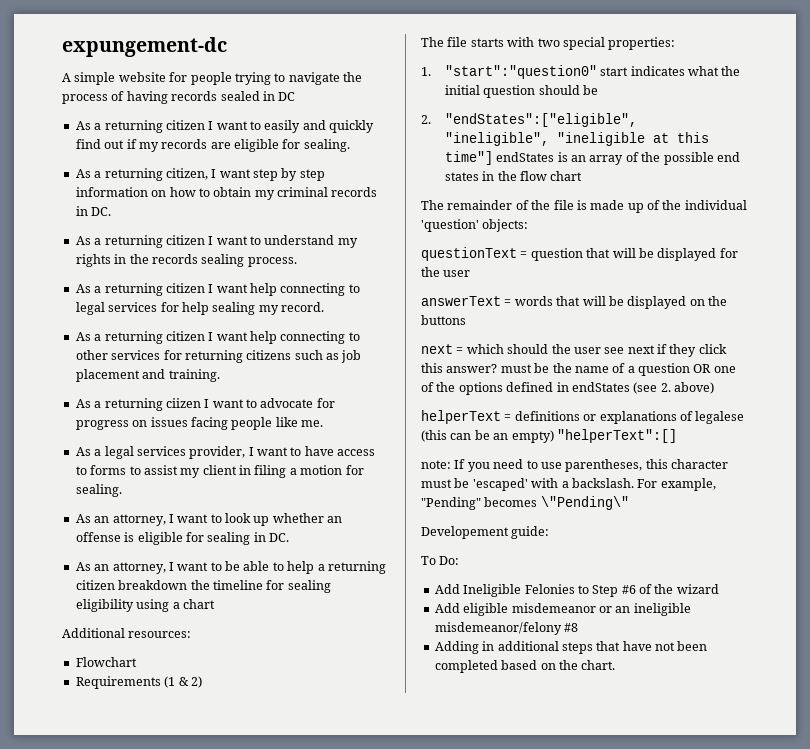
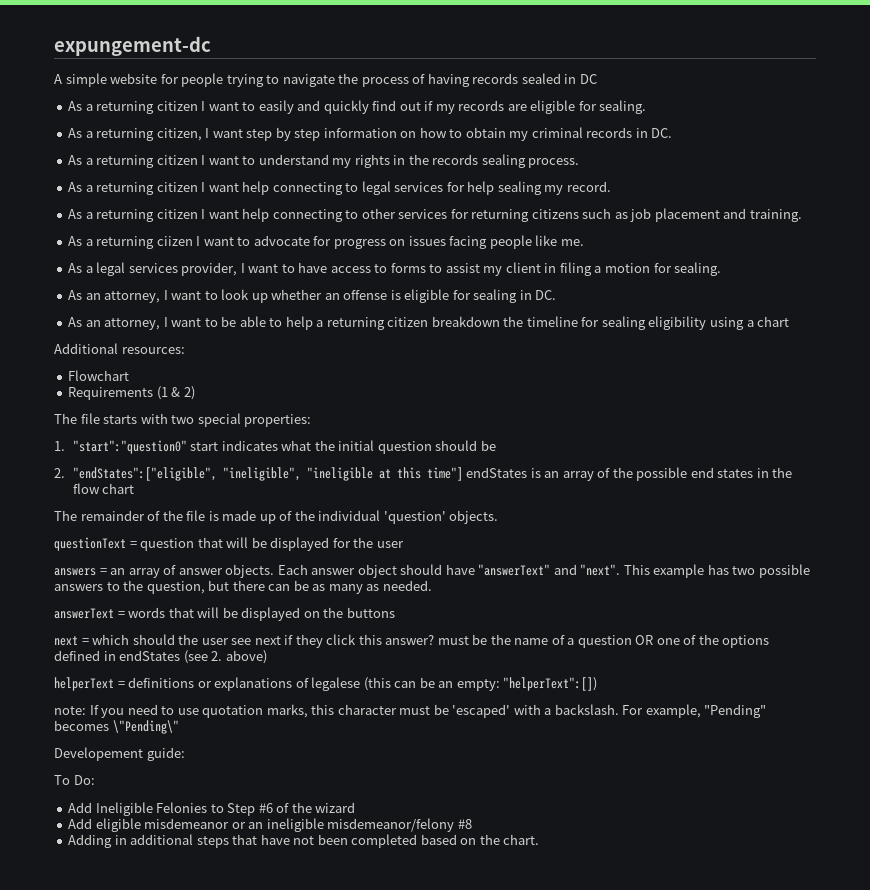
- The remainder of the file is made up of the individual 'question' objects:
+ The remainder of the file is made up of the individual 'question' objects.
+ answers = an array of answer objects. Each answer object should have "answerText" and "next". This example has two possible answers to the question, but there can be as many as needed.
- helperText = definitions or explanations of legalese (this can be an empty) "helperText":[]
+ helperText = definitions or explanations of legalese (this can be an empty: "helperText":[])
- note: If you need to use parentheses, this character must be 'escaped' with a backslash.
+ note: If you need to use quotation marks, this character must be 'escaped' with a backslash.

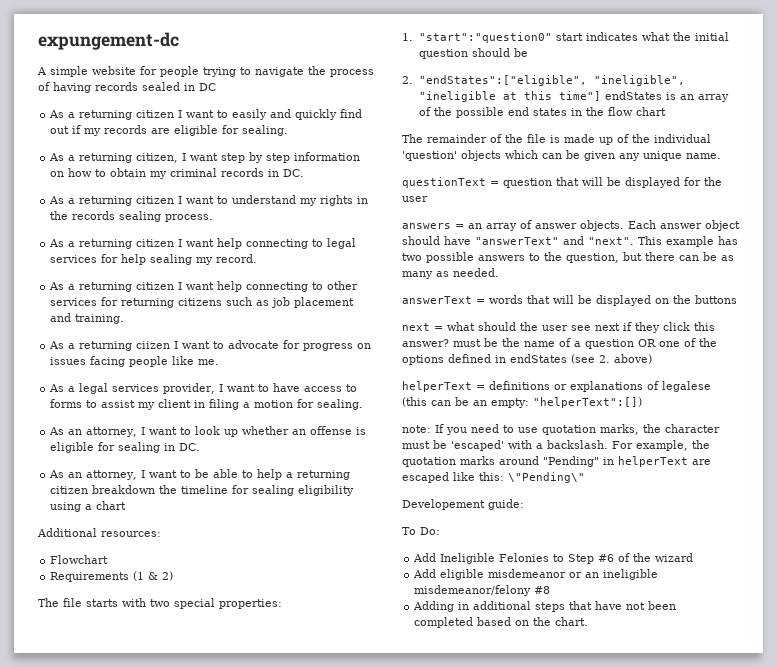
- The remainder of the file is made up of the individual 'question' objects.
+ The remainder of the file is made up of the individual 'question' objects which can be given any unique name.
- next = which should the user see next if they click this answer? must be the name of a question OR one of the options defined in endStates (see 2. above)
+ next = what should the user see next if they click this answer? must be the name of a question OR one of the options defined in endStates (see 2. above)
- note: If you need to use quotation marks, this character must be 'escaped' with a backslash.
+ note: If you need to use quotation marks, the character must be 'escaped' with a backslash.
- For example, "Pending" becomes \"Pending\"
+ For example, the quotation marks around "Pending" in helperText are escaped like this: \"Pending\"

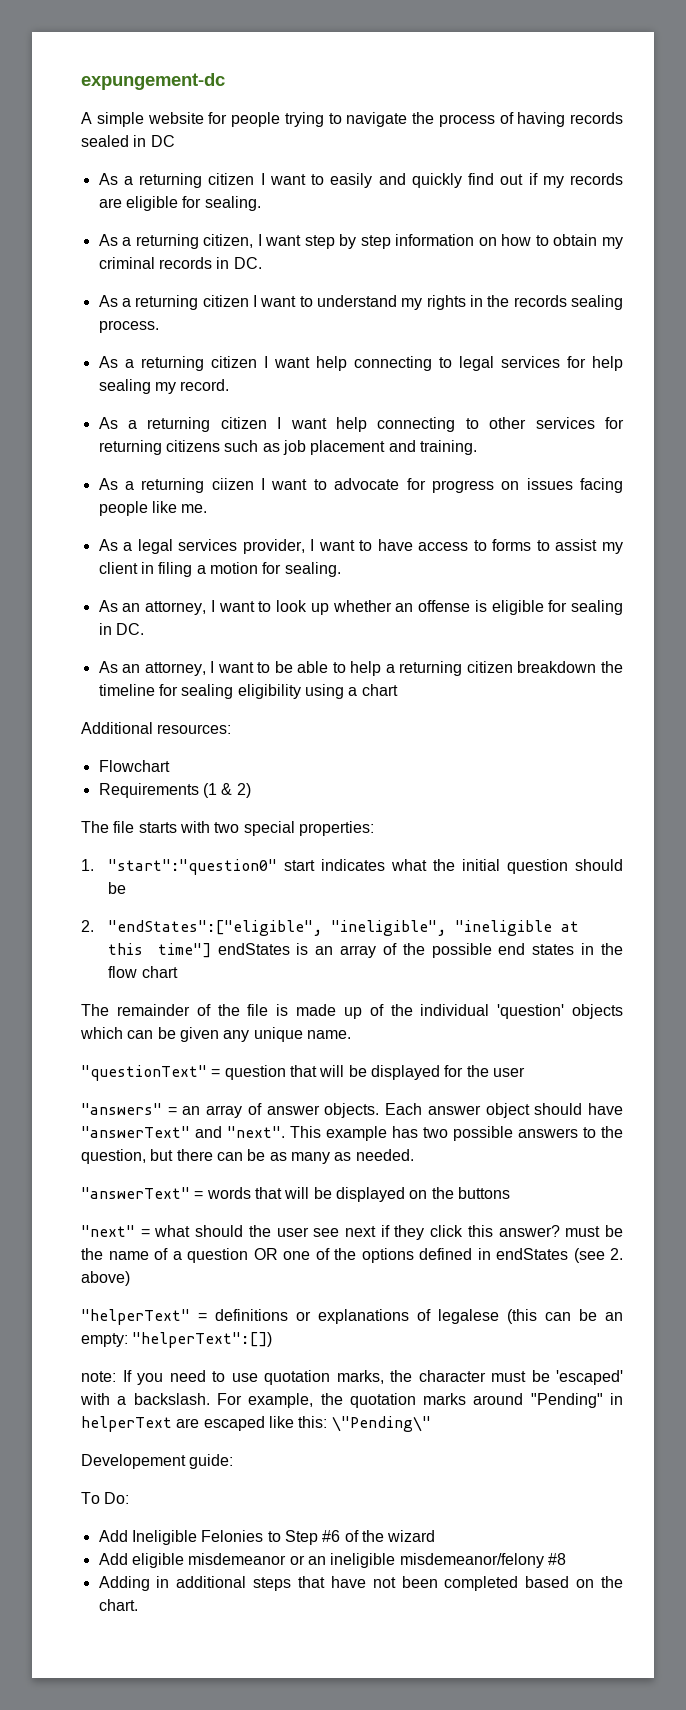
- questionText = question that will be displayed for the user
+ "questionText" = question that will be displayed for the user
- answers = an array of answer objects.
+ "answers" = an array of answer objects.
- answerText = words that will be displayed on the buttons
+ "answerText" = words that will be displayed on the buttons
- next = what should the user see next if they click this answer? must be the name of a question OR one of the options defined in endStates (see 2. above)
+ "next" = what should the user see next if they click this answer? must be the name of a question OR one of the options defined in endStates (see 2. above)
- helperText = definitions or explanations of legalese (this can be an empty: "helperText":[])
+ "helperText" = definitions or explanations of legalese (this can be an empty: "helperText":[])

